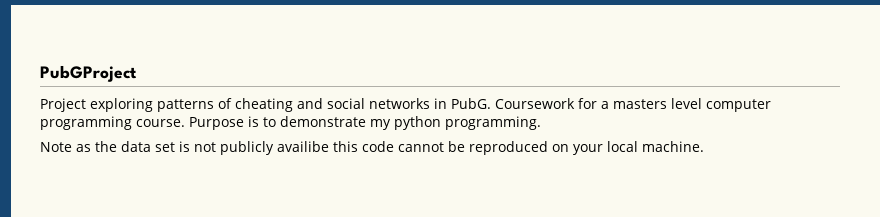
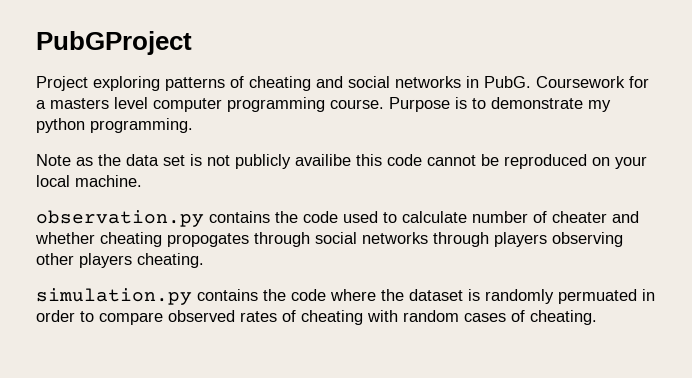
+ observation.py contains the code used to calculate number of cheater and whether cheating propogates through social networks through players observing other players cheating.
+ simulation.py contains the code where the dataset is randomly permuated in order to compare observed rates of cheating with random cases of cheating.

